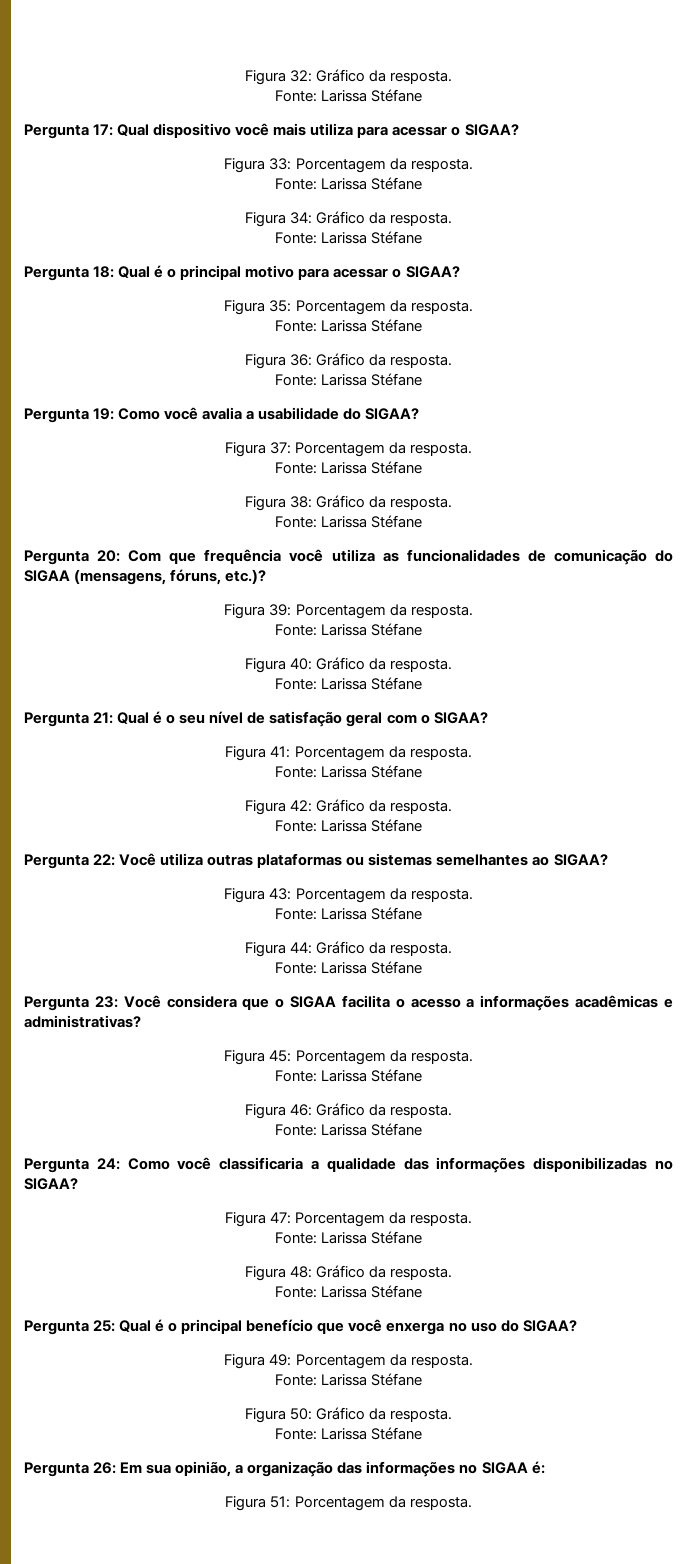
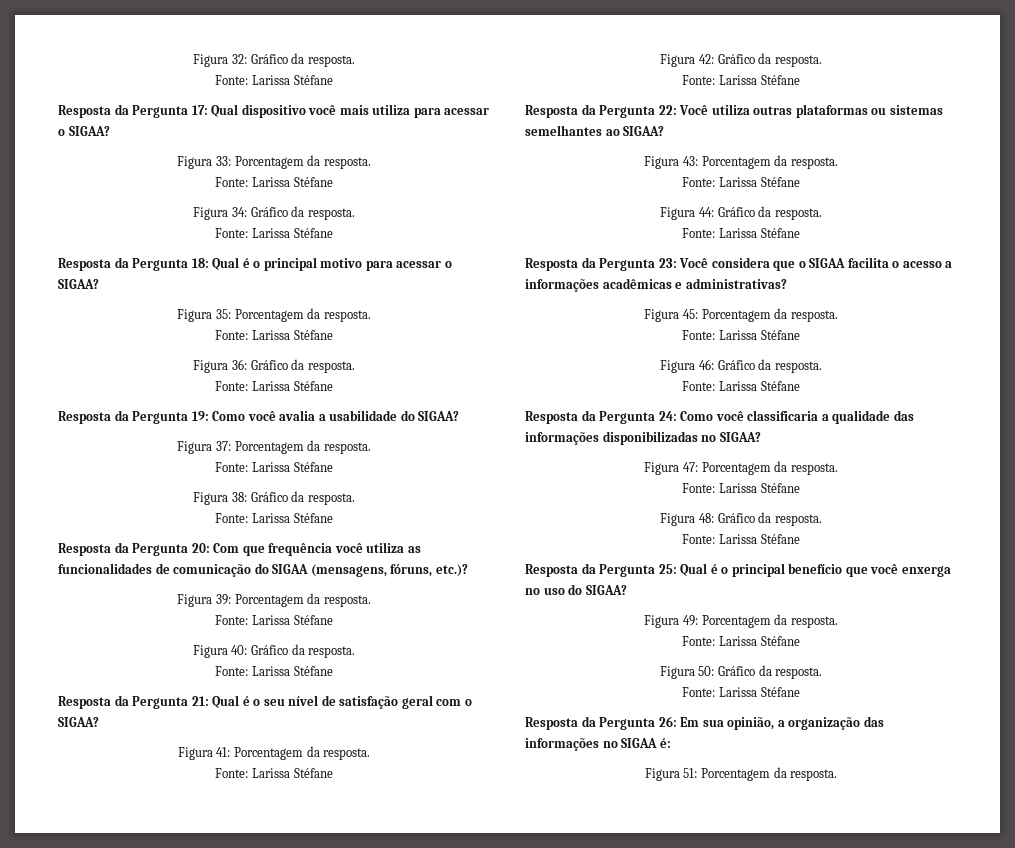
- Pergunta 17: Qual dispositivo você mais utiliza para acessar o SIGAA?
+ Resposta da Pergunta 17: Qual dispositivo você mais utiliza para acessar o SIGAA?
- Pergunta 18: Qual é o principal motivo para acessar o SIGAA?
+ Resposta da Pergunta 18: Qual é o principal motivo para acessar o SIGAA?
- Pergunta 19: Como você avalia a usabilidade do SIGAA?
+ Resposta da Pergunta 19: Como você avalia a usabilidade do SIGAA?
- Pergunta 20: Com que frequência você utiliza as funcionalidades de comunicação do SIGAA (mensagens, fóruns, etc.)?
+ Resposta da Pergunta 20: Com que frequência você utiliza as funcionalidades de comunicação do SIGAA (mensagens, fóruns, etc.)?
- Pergunta 21: Qual é o seu nível de satisfação geral com o SIGAA?
+ Resposta da Pergunta 21: Qual é o seu nível de satisfação geral com o SIGAA?
- Pergunta 22: Você utiliza outras plataformas ou sistemas semelhantes ao SIGAA?
+ Resposta da Pergunta 22: Você utiliza outras plataformas ou sistemas semelhantes ao SIGAA?
- Pergunta 23: Você considera que o SIGAA facilita o acesso a informações acadêmicas e administrativas?
+ Resposta da Pergunta 23: Você considera que o SIGAA facilita o acesso a informações acadêmicas e administrativas?
- Pergunta 24: Como você classificaria a qualidade das informações disponibilizadas no SIGAA?
+ Resposta da Pergunta 24: Como você classificaria a qualidade das informações disponibilizadas no SIGAA?
- Pergunta 25: Qual é o principal benefício que você enxerga no uso do SIGAA?
+ Resposta da Pergunta 25: Qual é o principal benefício que você enxerga no uso do SIGAA?
- Pergunta 26: Em sua opinião, a organização das informações no SIGAA é:
+ Resposta da Pergunta 26: Em sua opinião, a organização das informações no SIGAA é:

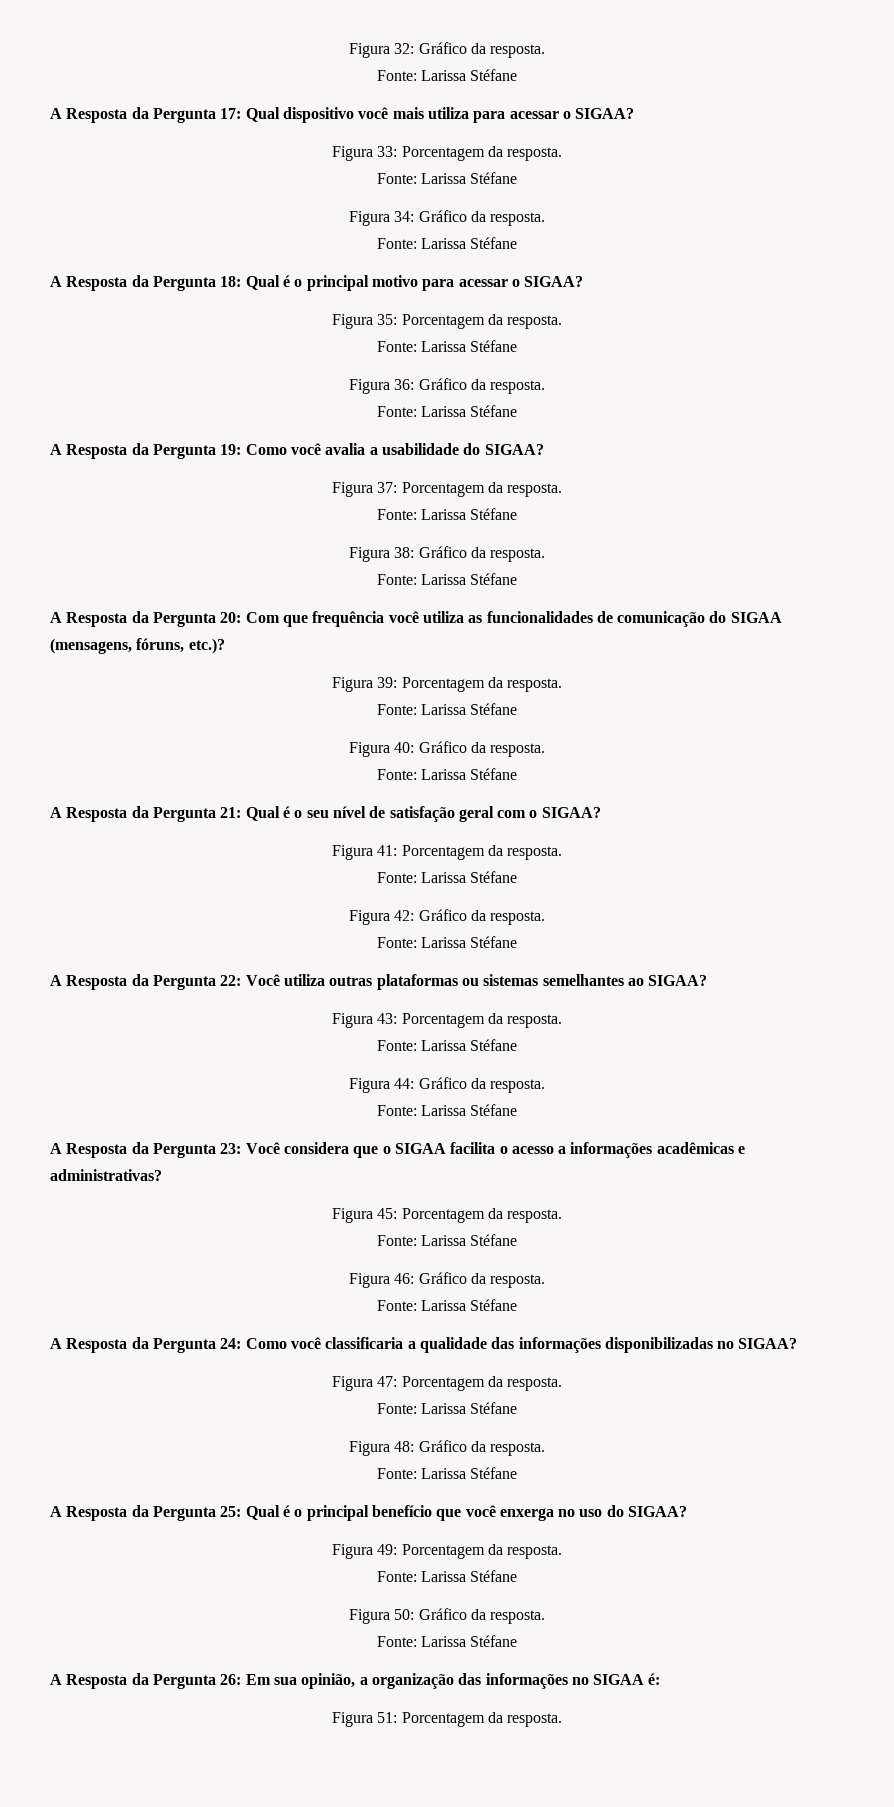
- Resposta da Pergunta 17: Qual dispositivo você mais utiliza para acessar o SIGAA?
+ A Resposta da Pergunta 17: Qual dispositivo você mais utiliza para acessar o SIGAA?
- Resposta da Pergunta 18: Qual é o principal motivo para acessar o SIGAA?
+ A Resposta da Pergunta 18: Qual é o principal motivo para acessar o SIGAA?
- Resposta da Pergunta 19: Como você avalia a usabilidade do SIGAA?
+ A Resposta da Pergunta 19: Como você avalia a usabilidade do SIGAA?
- Resposta da Pergunta 20: Com que frequência você utiliza as funcionalidades de comunicação do SIGAA (mensagens, fóruns, etc.)?
+ A Resposta da Pergunta 20: Com que frequência você utiliza as funcionalidades de comunicação do SIGAA (mensagens, fóruns, etc.)?
- Resposta da Pergunta 21: Qual é o seu nível de satisfação geral com o SIGAA?
+ A Resposta da Pergunta 21: Qual é o seu nível de satisfação geral com o SIGAA?
- Resposta da Pergunta 22: Você utiliza outras plataformas ou sistemas semelhantes ao SIGAA?
+ A Resposta da Pergunta 22: Você utiliza outras plataformas ou sistemas semelhantes ao SIGAA?
- Resposta da Pergunta 23: Você considera que o SIGAA facilita o acesso a informações acadêmicas e administrativas?
+ A Resposta da Pergunta 23: Você considera que o SIGAA facilita o acesso a informações acadêmicas e administrativas?
- Resposta da Pergunta 24: Como você classificaria a qualidade das informações disponibilizadas no SIGAA?
+ A Resposta da Pergunta 24: Como você classificaria a qualidade das informações disponibilizadas no SIGAA?
- Resposta da Pergunta 25: Qual é o principal benefício que você enxerga no uso do SIGAA?
+ A Resposta da Pergunta 25: Qual é o principal benefício que você enxerga no uso do SIGAA?
- Resposta da Pergunta 26: Em sua opinião, a organização das informações no SIGAA é:
+ A Resposta da Pergunta 26: Em sua opinião, a organização das informações no SIGAA é:

